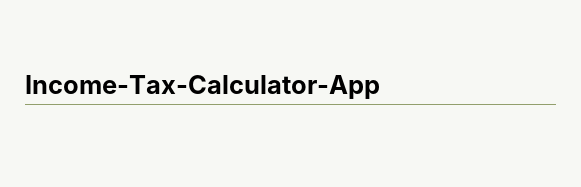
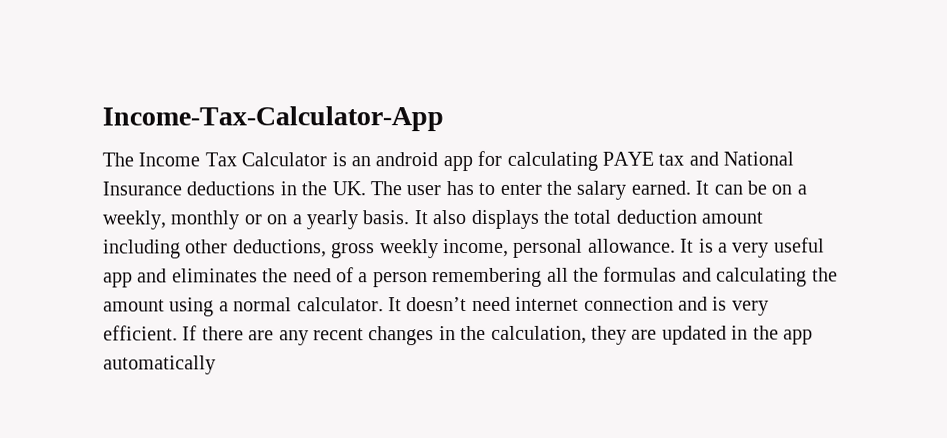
+ The Income Tax Calculator is an android app for calculating PAYE tax and National Insurance deductions in the UK. The user has to enter the salary earned. It can be on a weekly, monthly or on a yearly basis. It also displays the total deduction amount including other deductions, gross weekly income, personal allowance. It is a very useful app and eliminates the need of a person remembering all the formulas and calculating the amount using a normal calculator. It doesn’t need internet connection and is very efficient. If there are any recent changes in the calculation, they are updated in the app automatically

